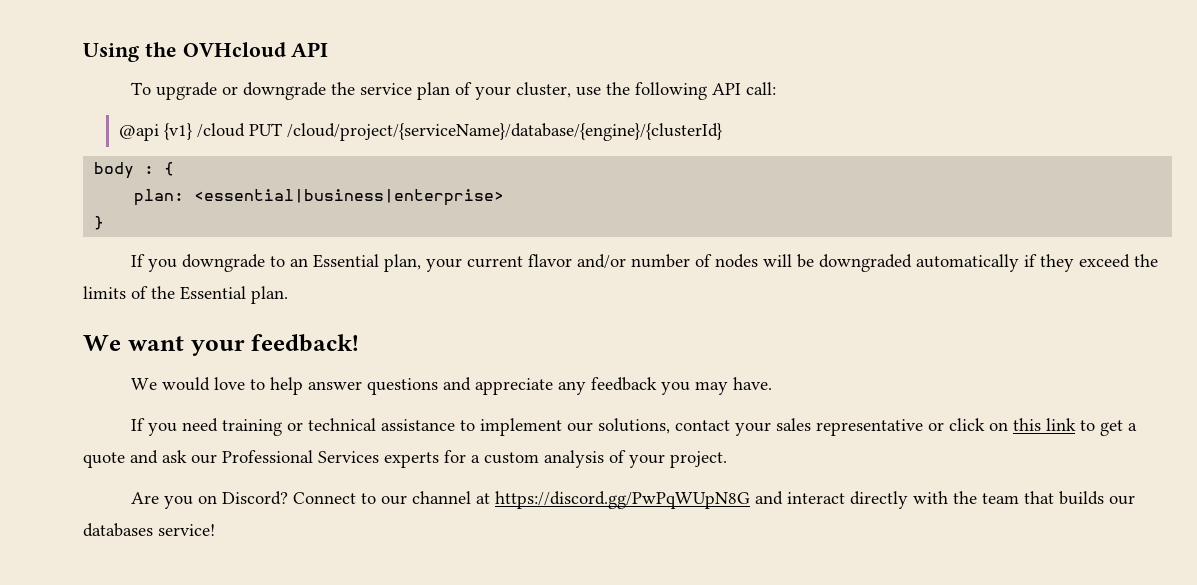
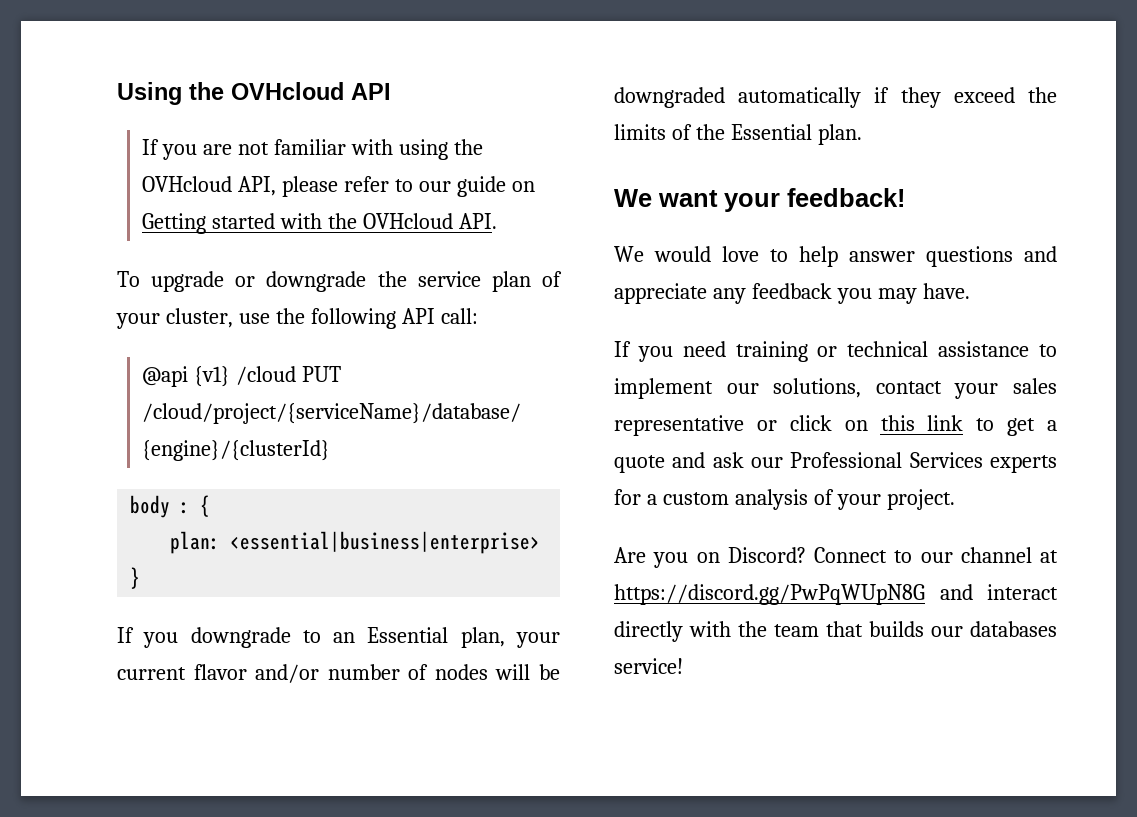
+ If you are not familiar with using the OVHcloud API, please refer to our guide on Getting started with the OVHcloud API.

